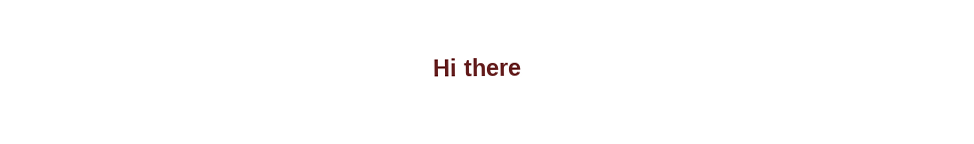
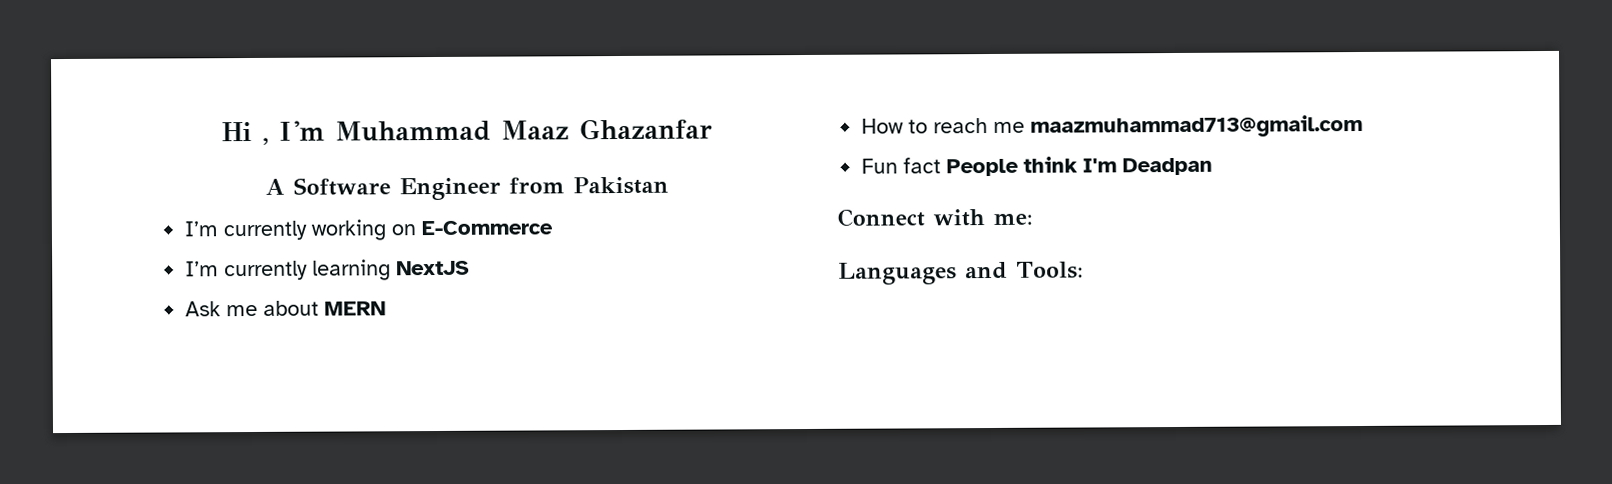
- Hi there
+ Hi , I'm Muhammad Maaz Ghazanfar
+ A Software Engineer from Pakistan
+ I’m currently working on E-Commerce
+ I’m currently learning NextJS
+ Ask me about MERN
+ How to reach me maazmuhammad713@gmail.com
+ Fun fact People think I'm Deadpan
+ Connect with me:
+ Languages and Tools:

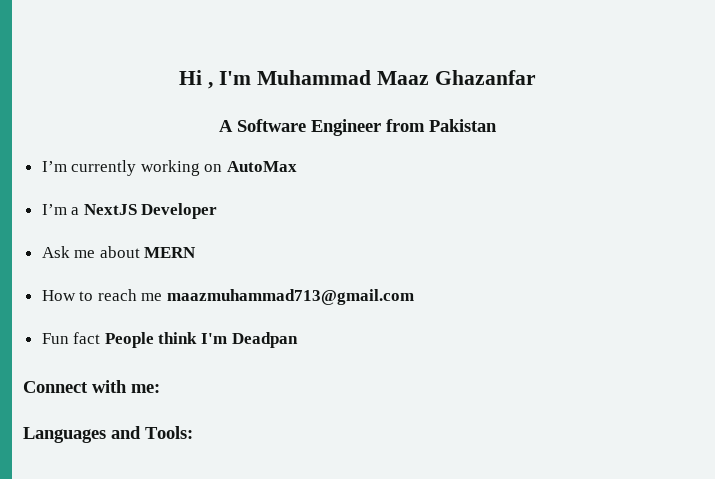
- I’m currently working on E-Commerce
- I’m currently learning NextJS
+ I’m currently working on AutoMax
+ I’m a NextJS Developer

